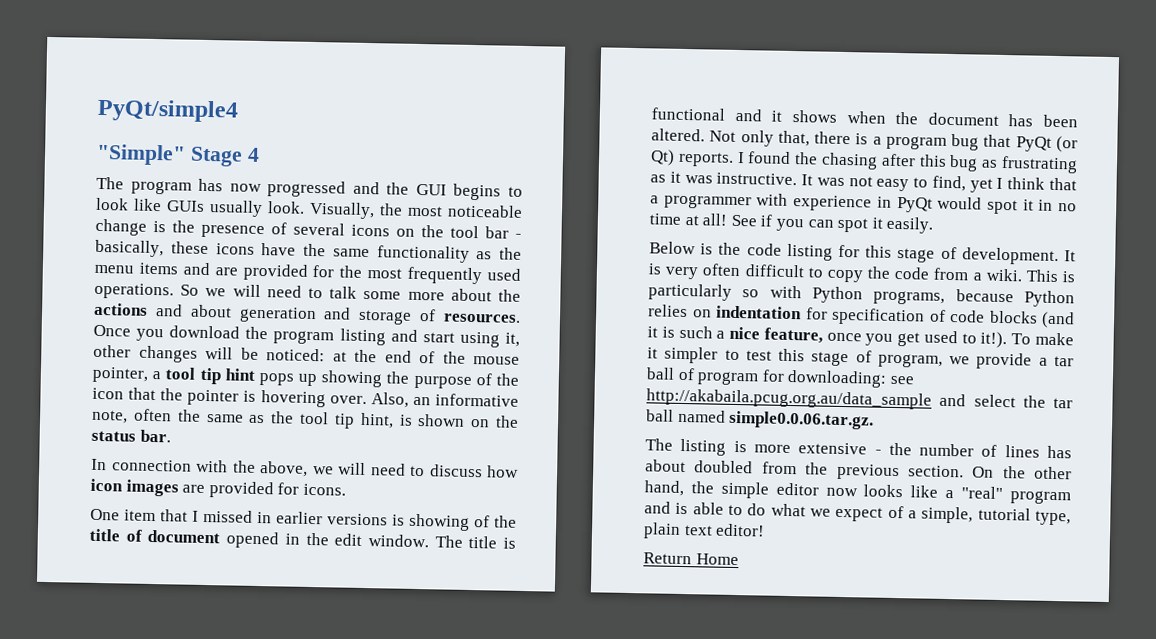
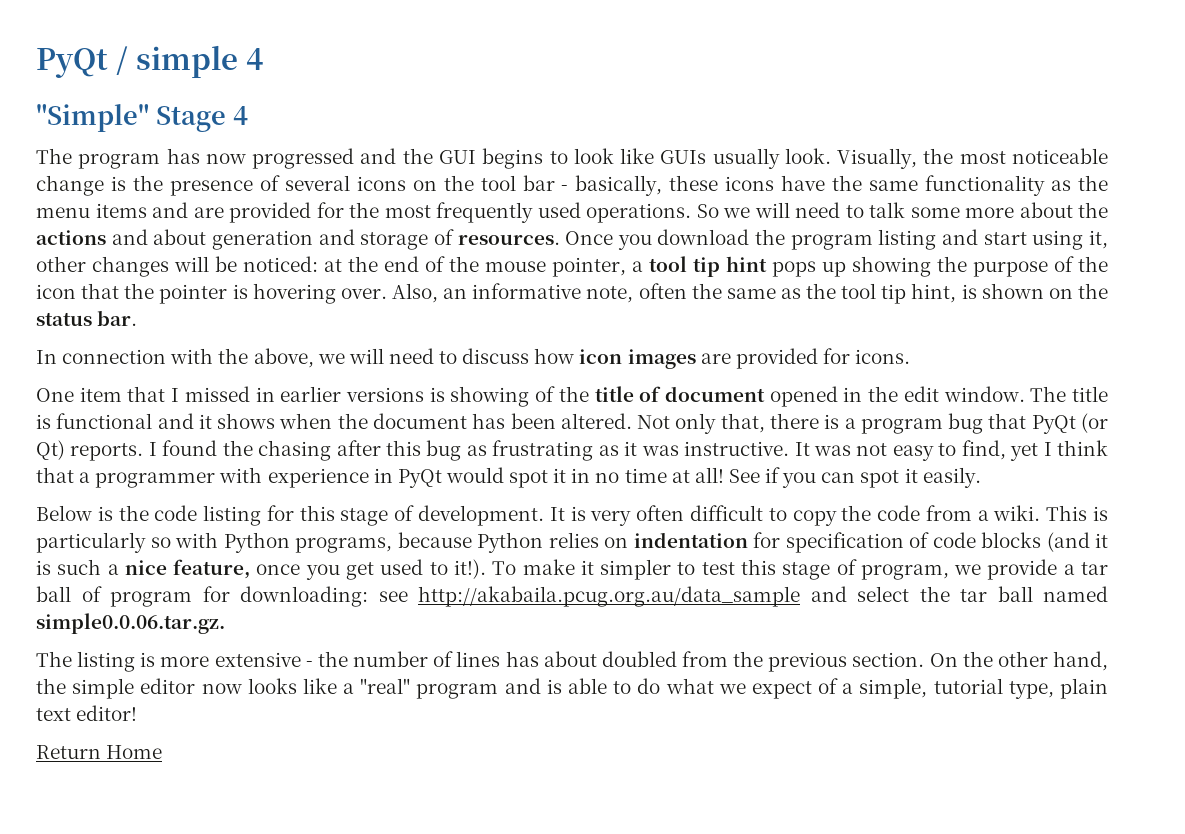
- PyQt/simple4
+ PyQt / simple 4

